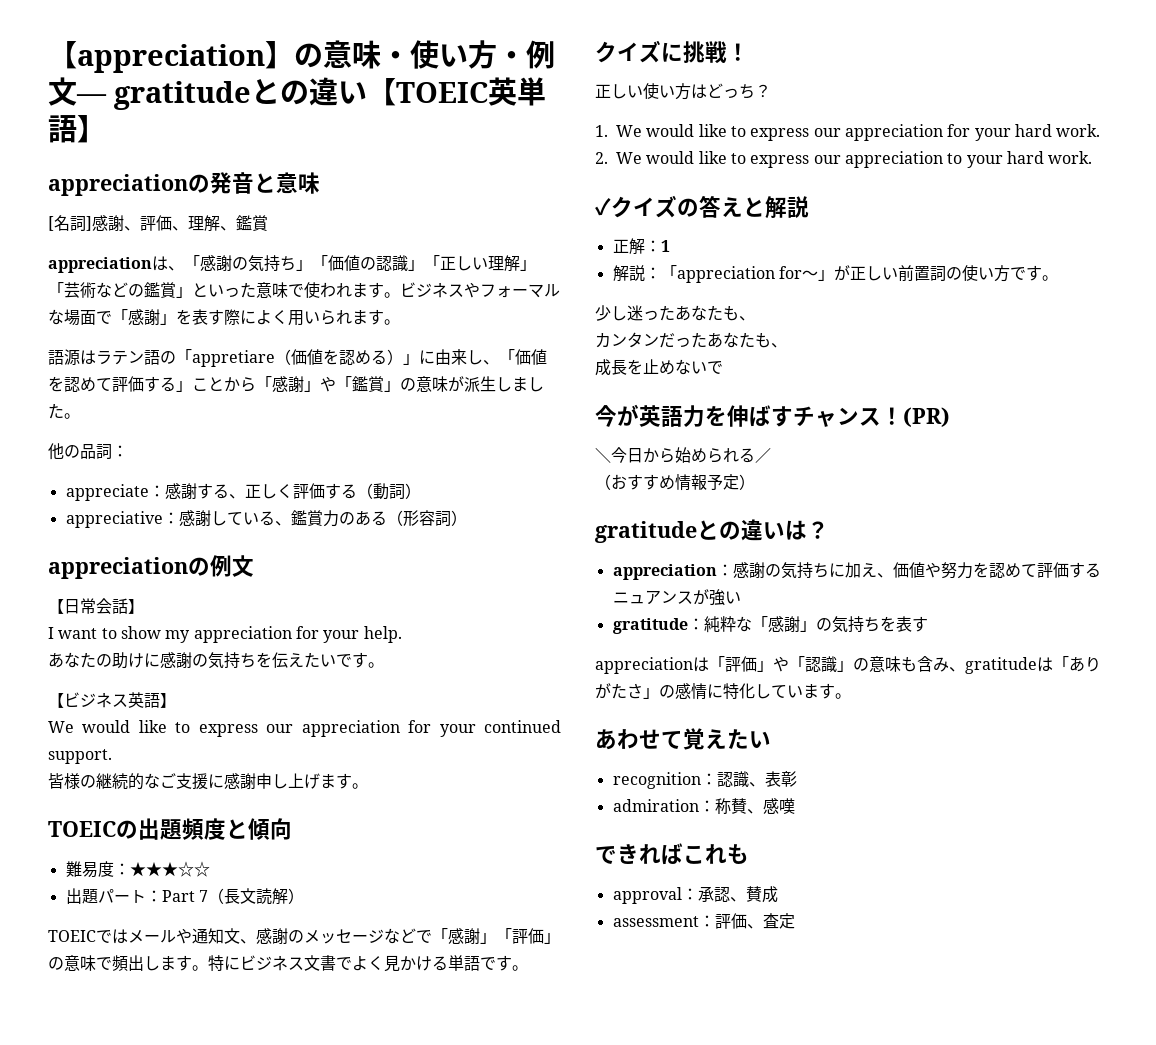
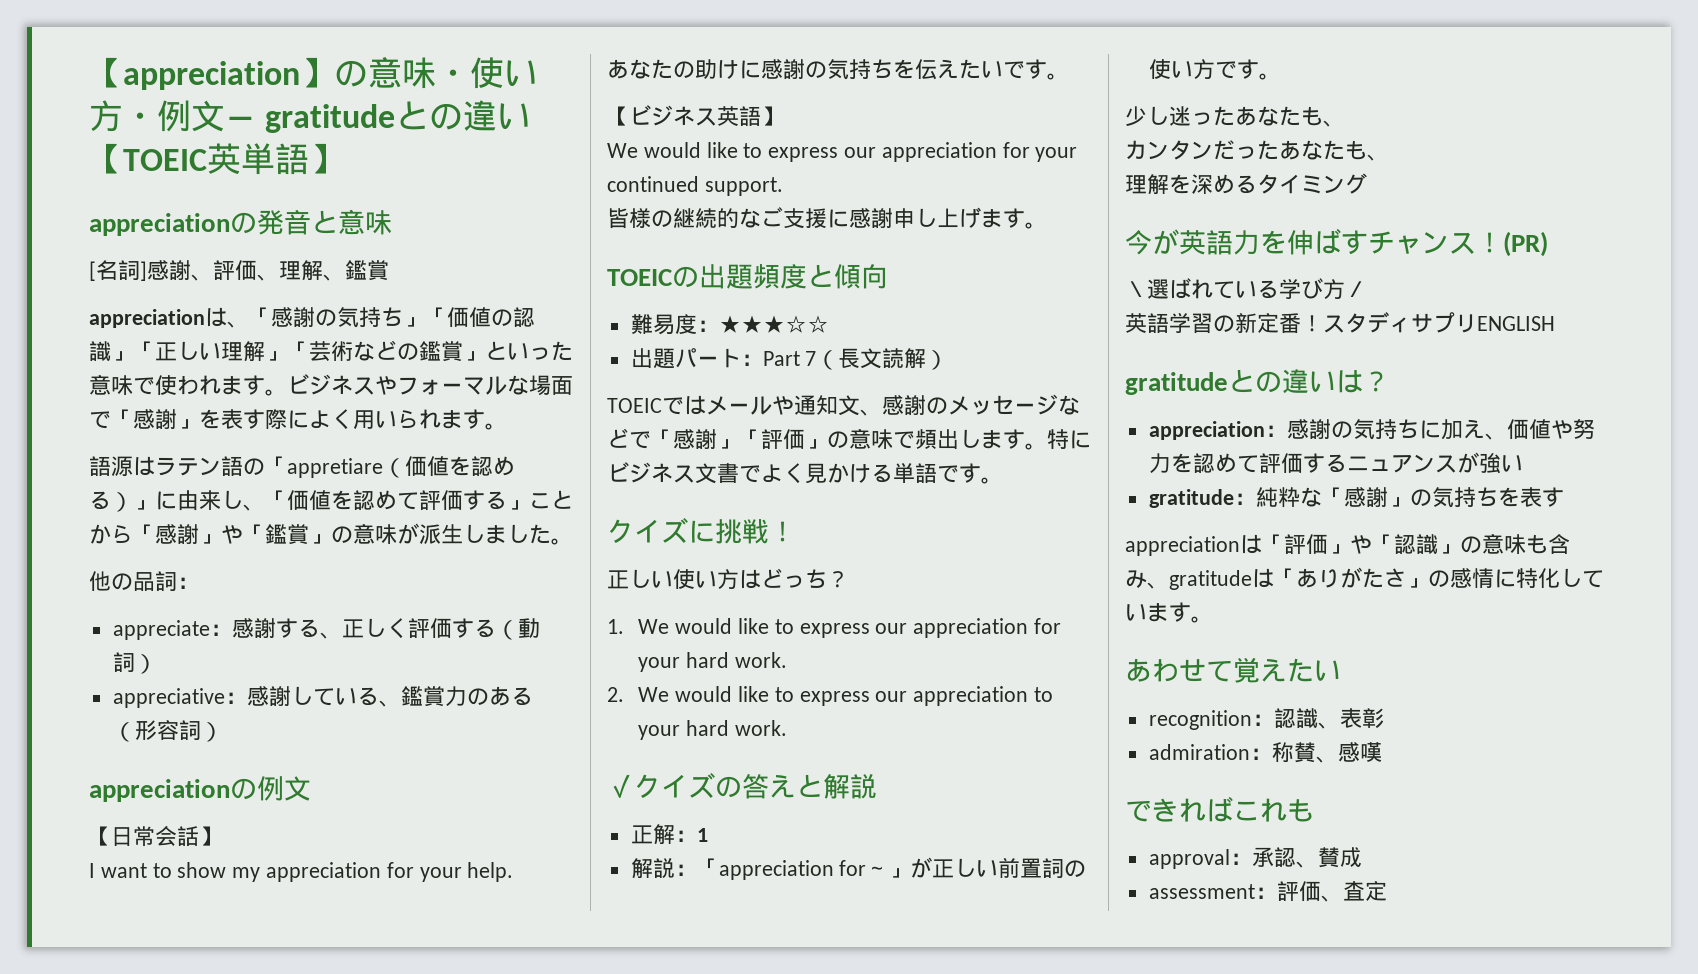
- 成長を止めないで
+ 理解を深めるタイミング
- ＼今日から始められる／
- （おすすめ情報予定）
+ ＼選ばれている学び方／
+ 英語学習の新定番！スタディサプリENGLISH

